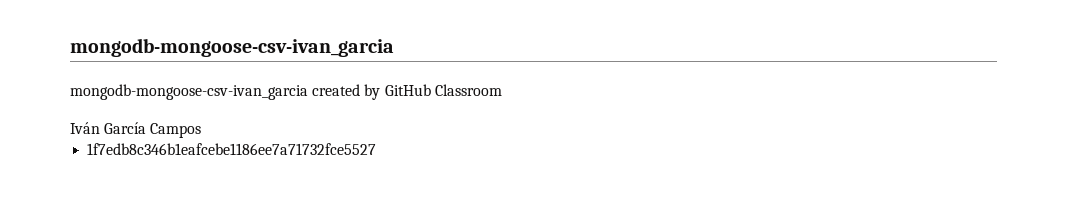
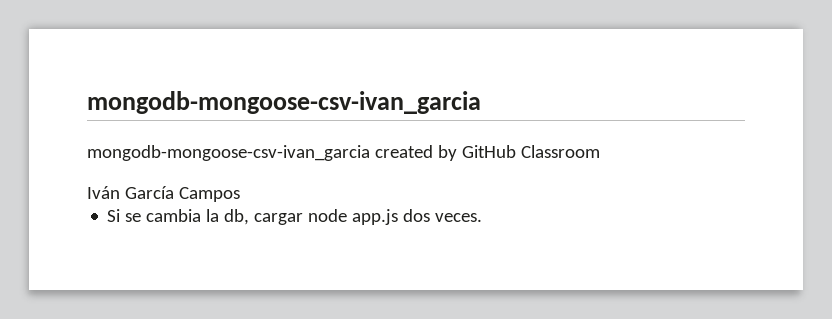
- 1f7edb8c346b1eafcebe1186ee7a71732fce5527
+ Si se cambia la db, cargar node app.js dos veces.

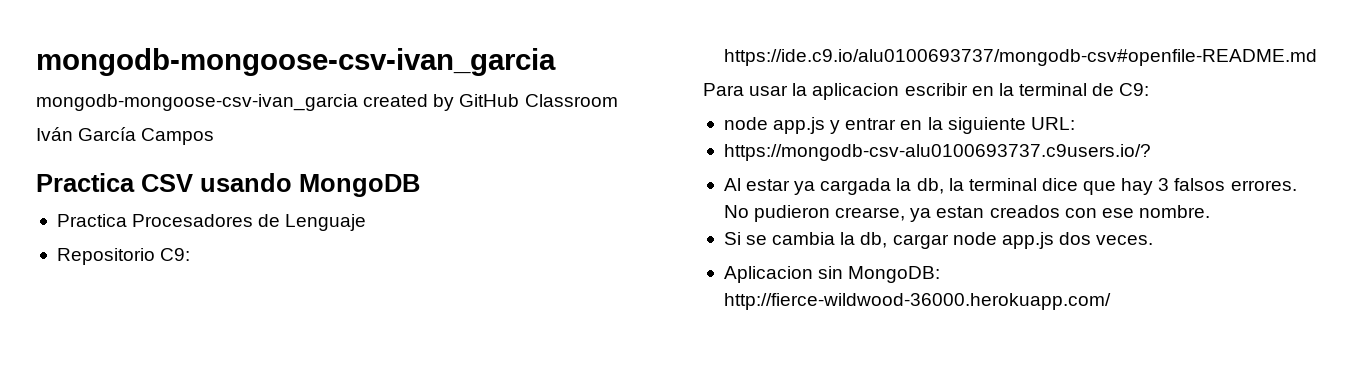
+ Practica CSV usando MongoDB
+ Practica Procesadores de Lenguaje
+ Repositorio C9: https://ide.c9.io/alu0100693737/mongodb-csv#openfile-README.md
+ Para usar la aplicacion escribir en la terminal de C9:
+ node app.js y entrar en la siguiente URL:
+ https://mongodb-csv-alu0100693737.c9users.io/?
+ Al estar ya cargada la db, la terminal dice que hay 3 falsos errores. No pudieron crearse, ya estan creados con ese nombre.
+ Aplicacion sin MongoDB: http://fierce-wildwood-36000.herokuapp.com/

